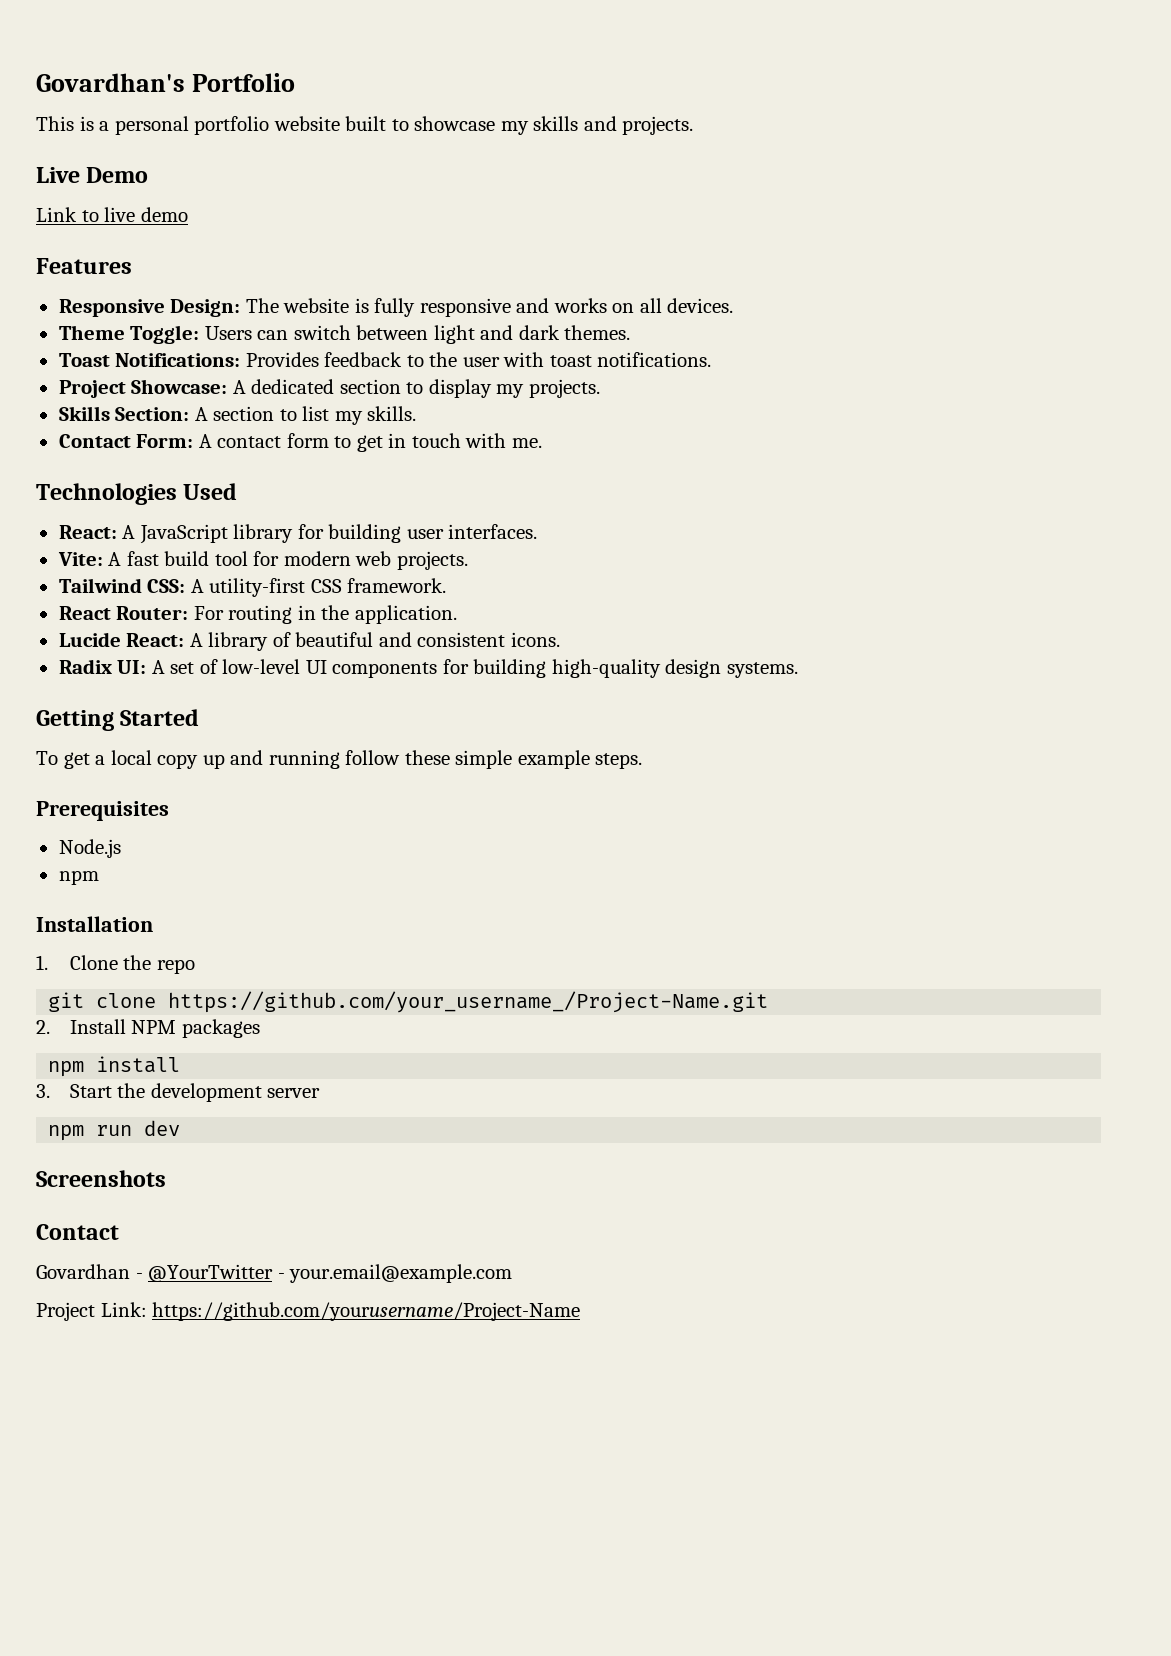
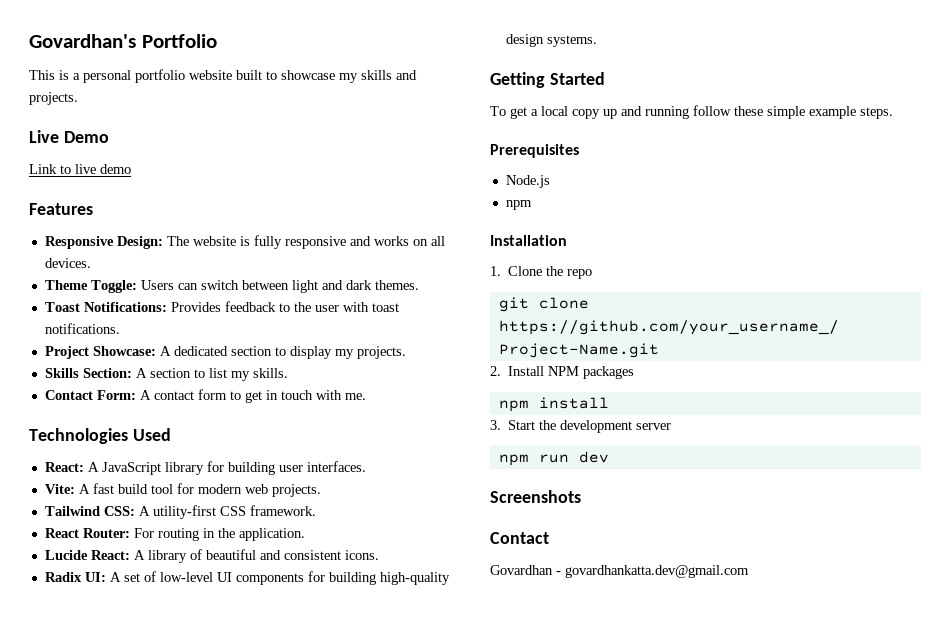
- Govardhan - @YourTwitter - your.email@example.com
- Project Link: https://github.com/yourusername/Project-Name
+ Govardhan - govardhankatta.dev@gmail.com

